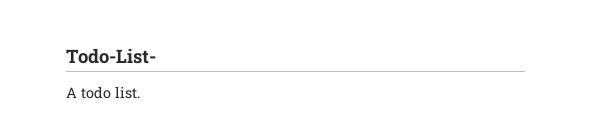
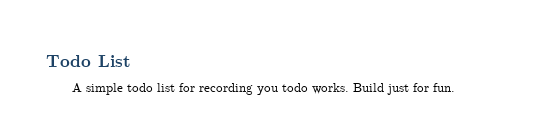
- Todo-List-
+ Todo List
- A todo list.
+ A simple todo list for recording you todo works. Build just for fun.

